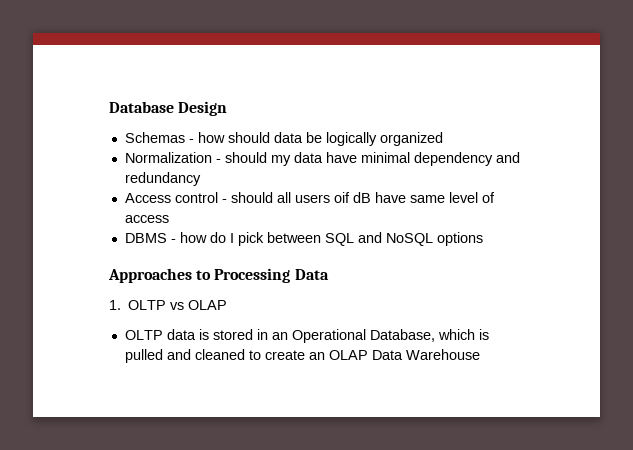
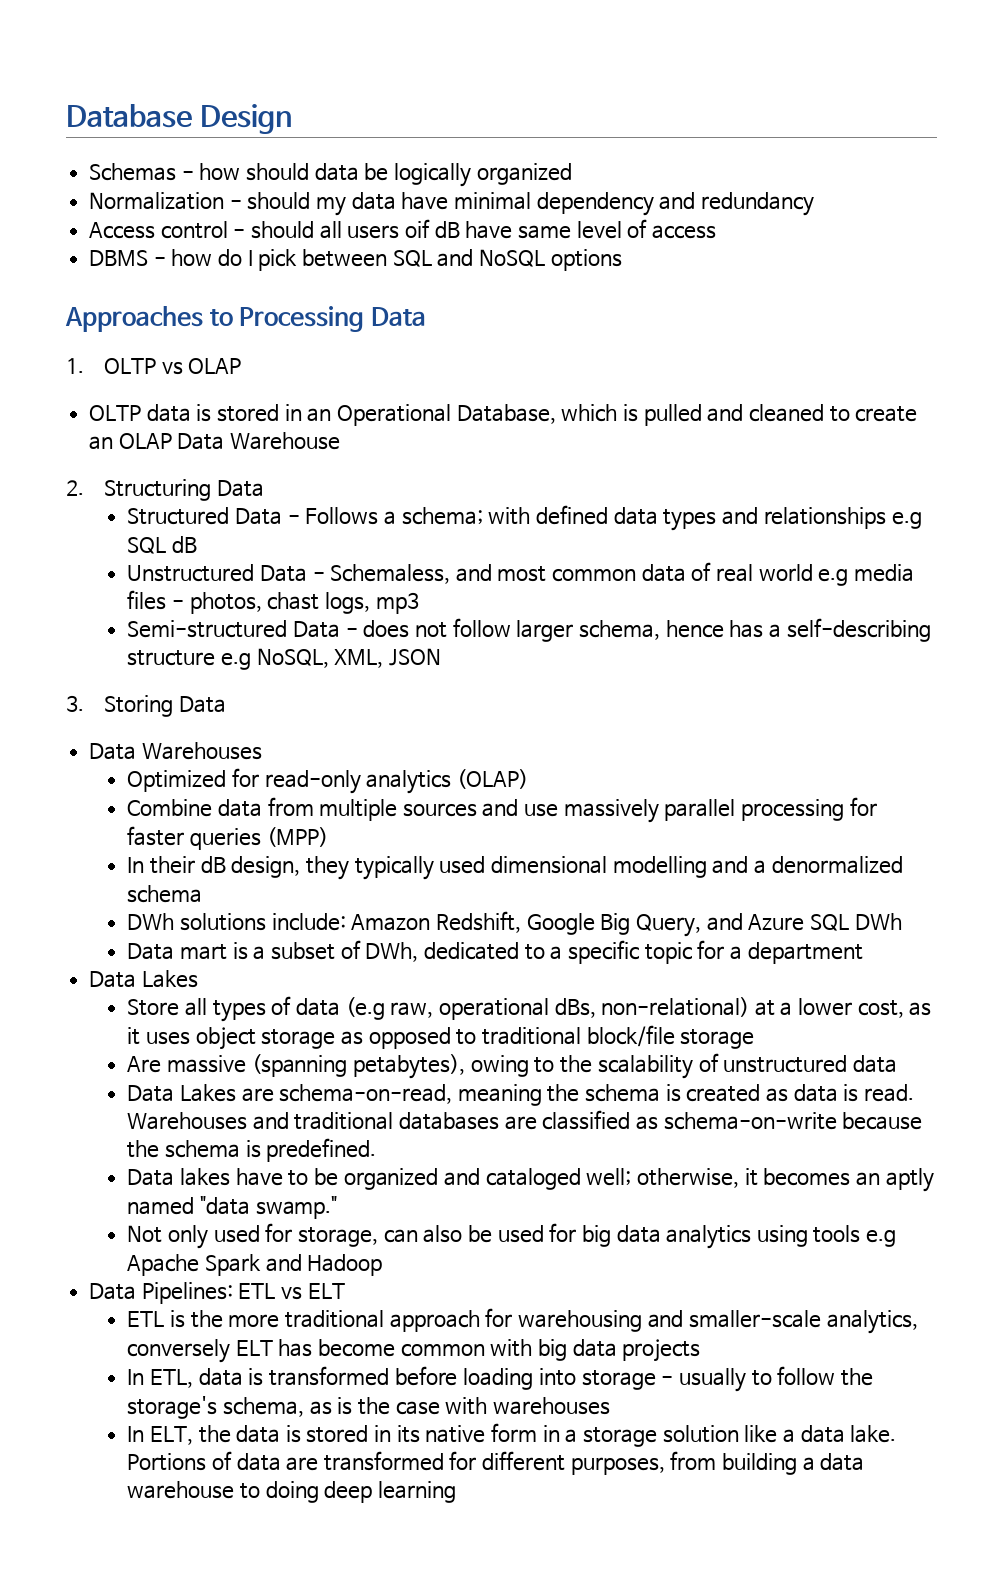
+ 2. Structuring Data
+ Structured Data - Follows a schema; with defined data types and relationships e.g SQL dB
+ Unstructured Data - Schemaless, and most common data of real world e.g media files - photos, chast logs, mp3
+ Semi-structured Data - does not follow larger schema, hence has a self-describing structure e.g NoSQL, XML, JSON
+ 3. Storing Data
+ Data Warehouses
+ Optimized for read-only analytics (OLAP)
+ Combine data from multiple sources and use massively parallel processing for faster queries (MPP)
+ In their dB design, they typically used dimensional modelling and a denormalized schema
+ DWh solutions include: Amazon Redshift, Google Big Query, and Azure SQL DWh
+ Data mart is a subset of DWh, dedicated to a specific topic for a department
+ Data Lakes
+ Store all types of data (e.g raw, operational dBs, non-relational) at a lower cost, as it uses object storage as opposed to traditional block/file storage
+ Are massive (spanning petabytes), owing to the scalability of unstructured data
+ Data Lakes are schema-on-read, meaning the schema is created as data is read. Warehouses and traditional databases are classified as schema-on-write because the schema is predefined.
+ Data lakes have to be organized and cataloged well; otherwise, it becomes an aptly named "data swamp."
+ Not only used for storage, can also be used for big data analytics using tools e.g Apache Spark and Hadoop
+ Data Pipelines: ETL vs ELT
+ ETL is the more traditional approach for warehousing and smaller-scale analytics, conversely ELT has become common with big data projects
+ In ETL, data is transformed before loading into storage - usually to follow the storage's schema, as is the case with warehouses
+ In ELT, the data is stored in its native form in a storage solution like a data lake. Portions of data are transformed for different purposes, from building a data warehouse to doing deep learning

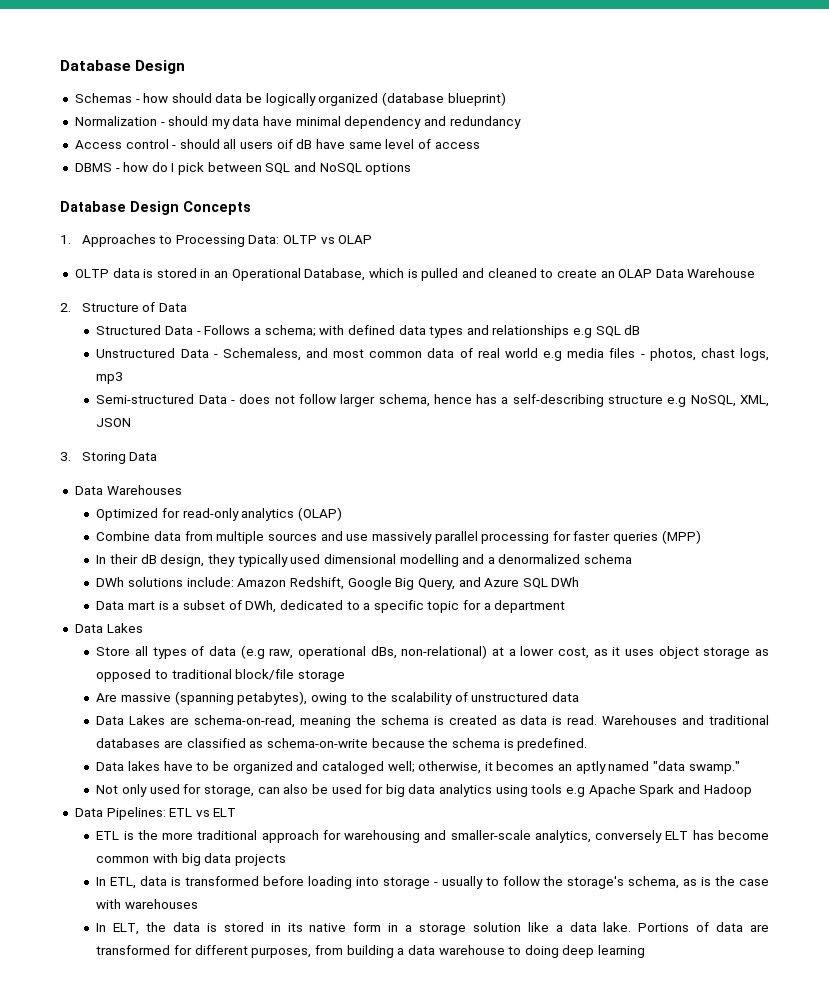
- Schemas - how should data be logically organized
+ Schemas - how should data be logically organized (database blueprint)
- Approaches to Processing Data
- 1. OLTP vs OLAP
+ Database Design Concepts
+ 1. Approaches to Processing Data: OLTP vs OLAP
- 2. Structuring Data
+ 2. Structure of Data

